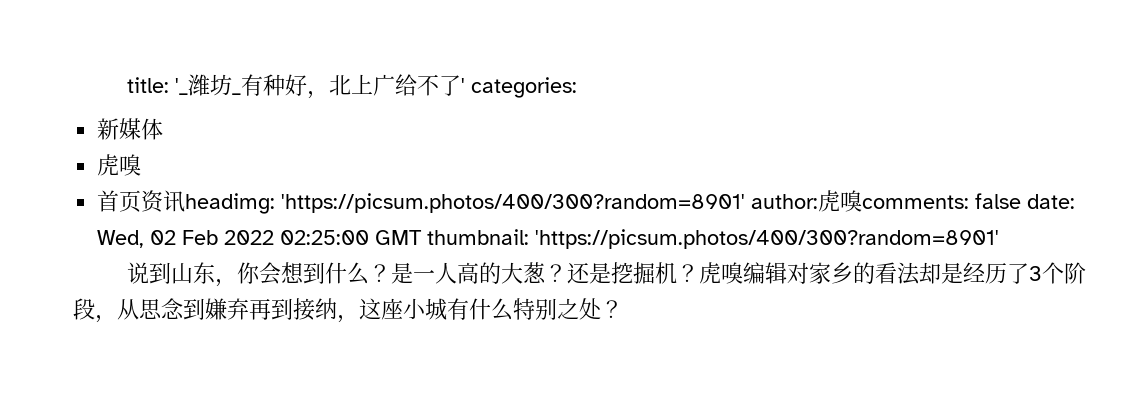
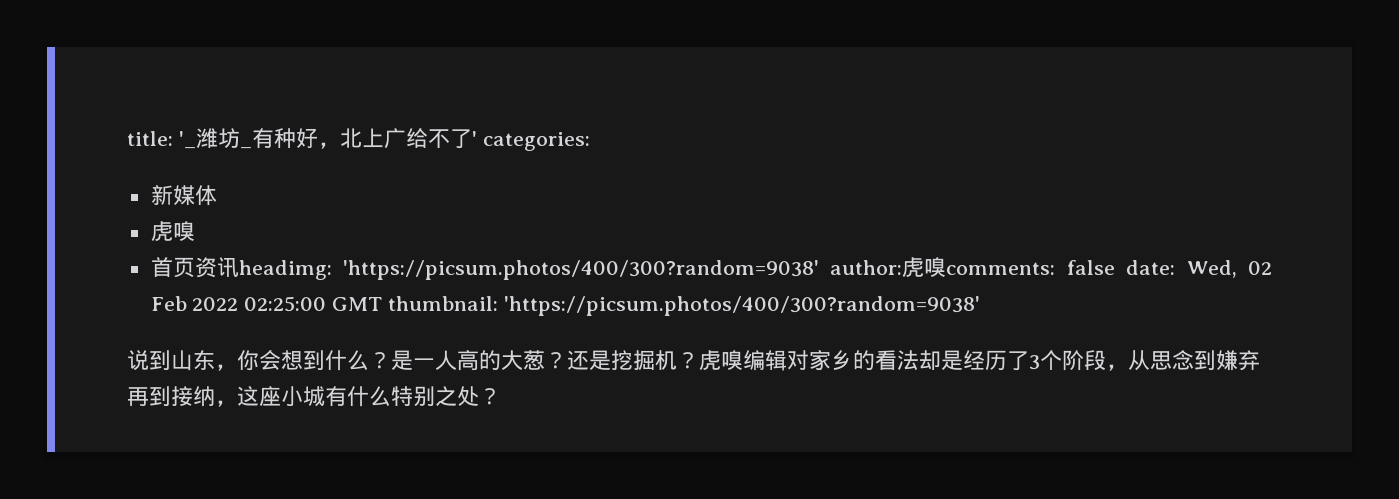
- 首页资讯headimg: 'https://picsum.photos/400/300?random=8901' author:虎嗅comments: false date: Wed, 02 Feb 2022 02:25:00 GMT thumbnail: 'https://picsum.photos/400/300?random=8901'
+ 首页资讯headimg: 'https://picsum.photos/400/300?random=9038' author:虎嗅comments: false date: Wed, 02 Feb 2022 02:25:00 GMT thumbnail: 'https://picsum.photos/400/300?random=9038'

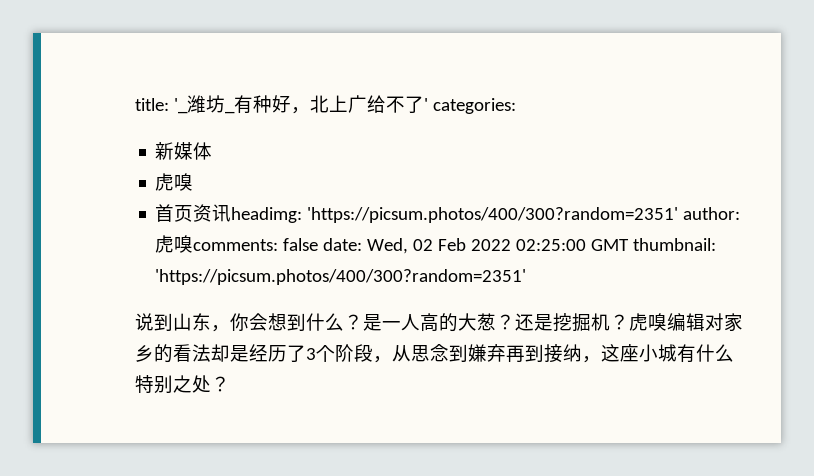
- 首页资讯headimg: 'https://picsum.photos/400/300?random=9038' author:虎嗅comments: false date: Wed, 02 Feb 2022 02:25:00 GMT thumbnail: 'https://picsum.photos/400/300?random=9038'
+ 首页资讯headimg: 'https://picsum.photos/400/300?random=2351' author:虎嗅comments: false date: Wed, 02 Feb 2022 02:25:00 GMT thumbnail: 'https://picsum.photos/400/300?random=2351'

